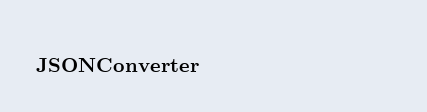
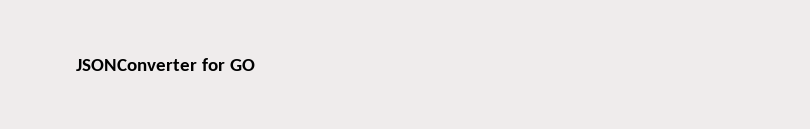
- JSONConverter
+ JSONConverter for GO

